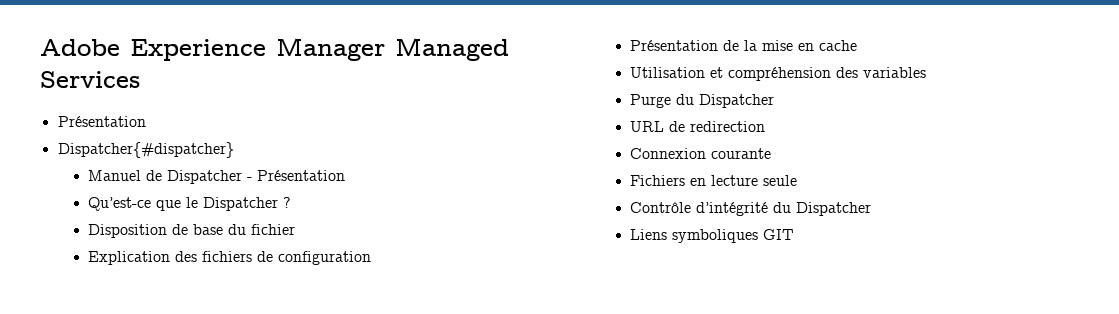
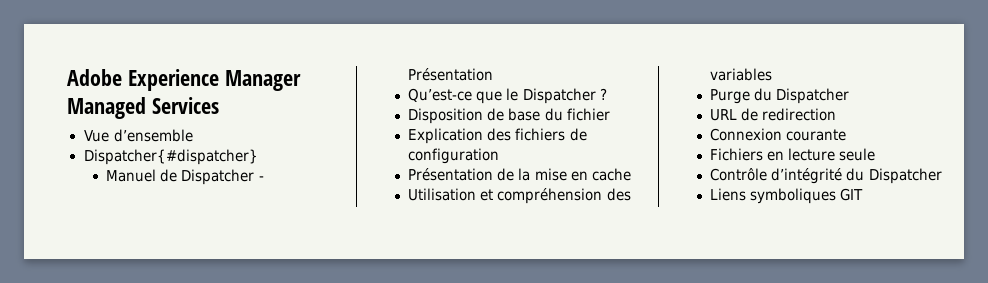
  Adobe Experience Manager Managed Services
- Présentation
+ Vue d’ensemble

